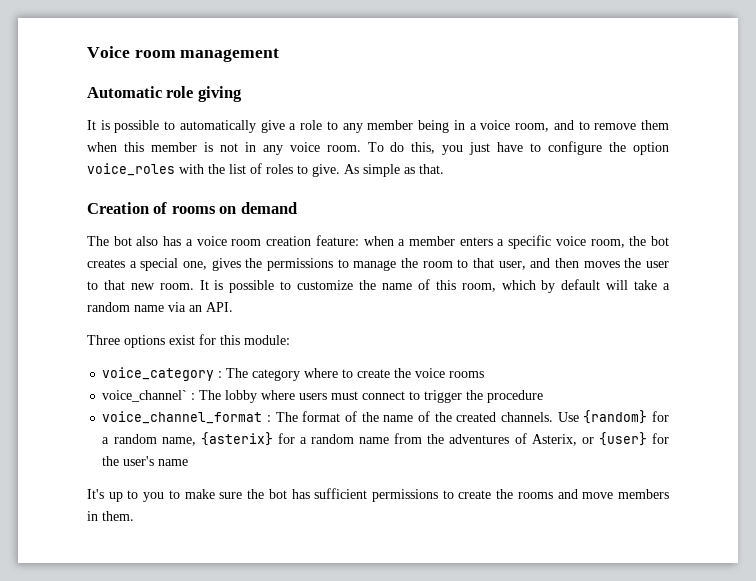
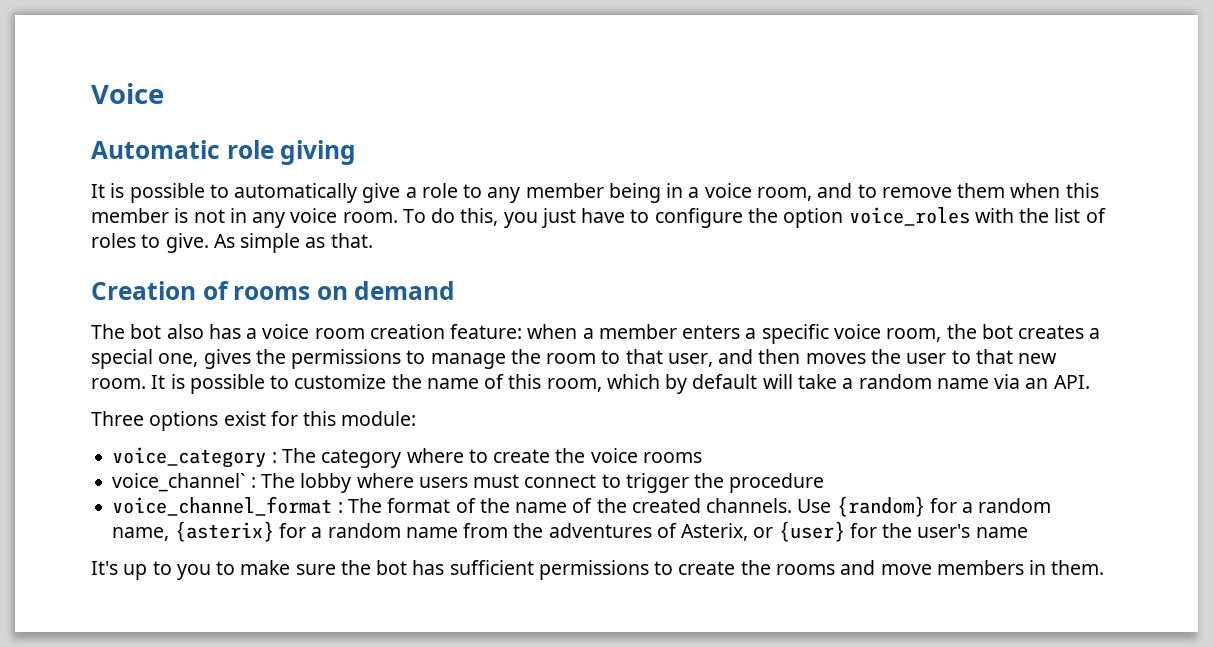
- Voice room management
+ Voice

